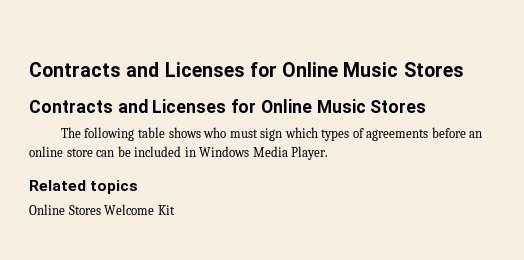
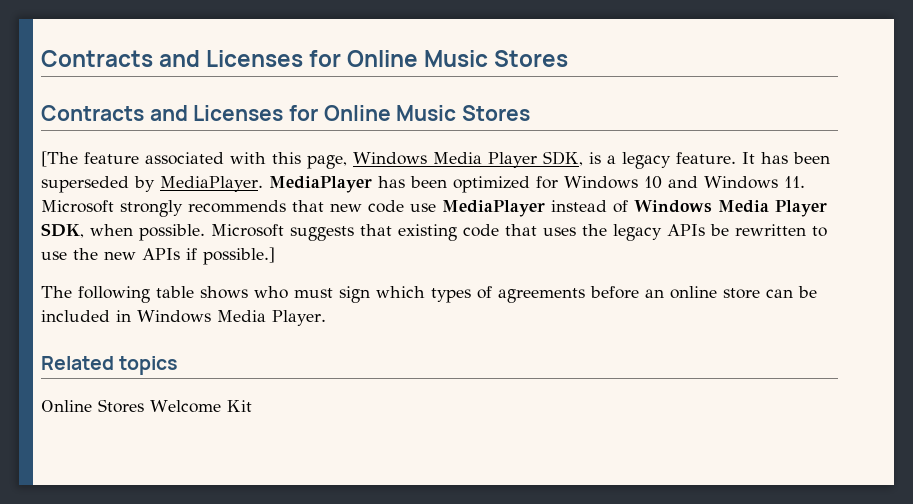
+ [The feature associated with this page, Windows Media Player SDK, is a legacy feature. It has been superseded by MediaPlayer. MediaPlayer has been optimized for Windows 10 and Windows 11. Microsoft strongly recommends that new code use MediaPlayer instead of Windows Media Player SDK, when possible. Microsoft suggests that existing code that uses the legacy APIs be rewritten to use the new APIs if possible.]

